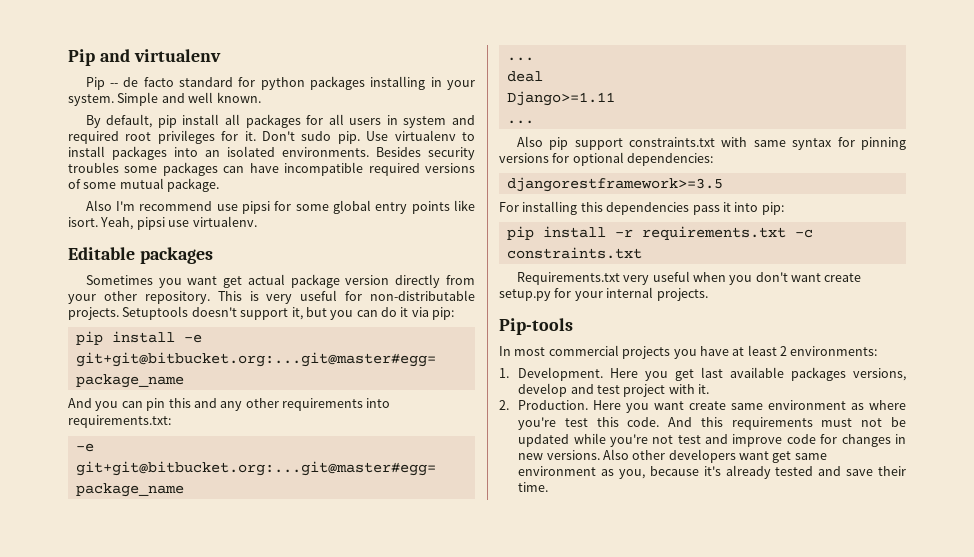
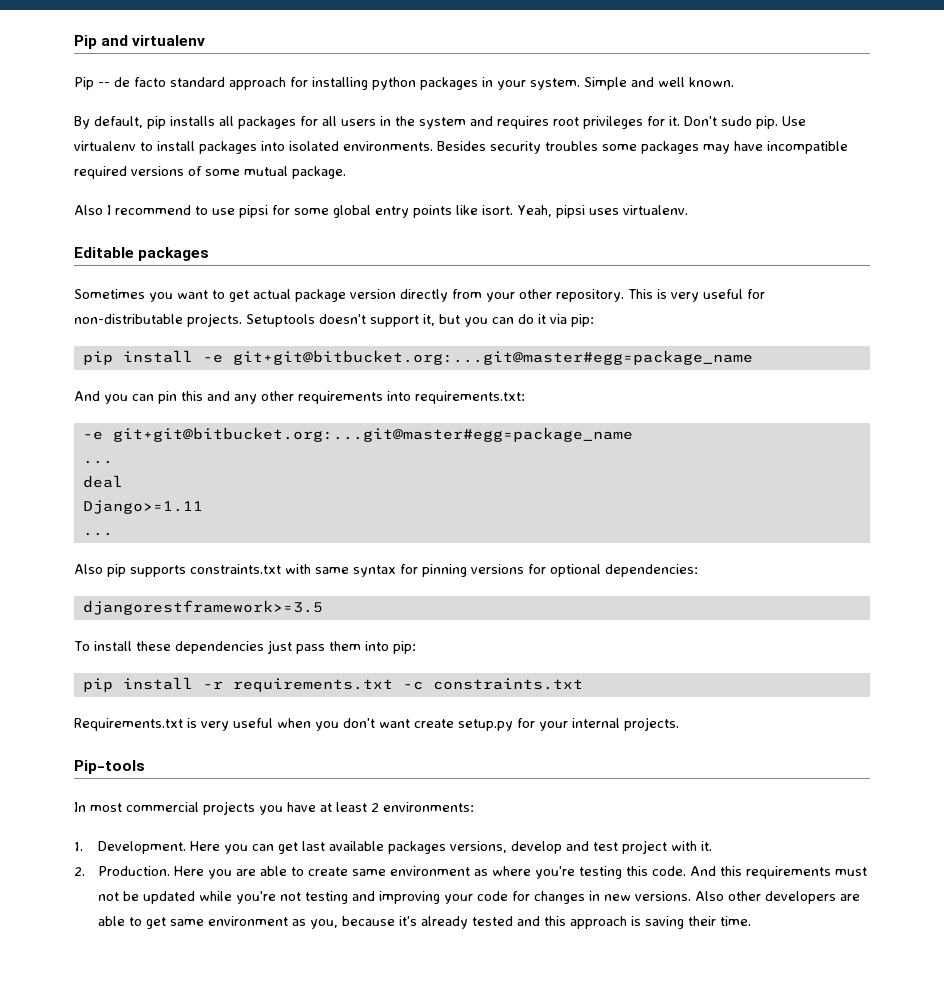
- Pip -- de facto standard for python packages installing in your system.
+ Pip -- de facto standard approach for installing python packages in your system.
- By default, pip install all packages for all users in system and required root privileges for it.
+ By default, pip installs all packages for all users in the system and requires root privileges for it.
- Use virtualenv to install packages into an isolated environments.
+ Use virtualenv to install packages into isolated environments.
- Besides security troubles some packages can have incompatible required versions of some mutual package.
+ Besides security troubles some packages may have incompatible required versions of some mutual package.
- Also I'm recommend use pipsi for some global entry points like isort.
+ Also I recommend to use pipsi for some global entry points like isort.
- Yeah, pipsi use virtualenv.
+ Yeah, pipsi uses virtualenv.
- Sometimes you want get actual package version directly from your other repository.
+ Sometimes you want to get actual package version directly from your other repository.
- Also pip support constraints.txt with same syntax for pinning versions for optional dependencies:
+ Also pip supports constraints.txt with same syntax for pinning versions for optional dependencies:
- For installing this dependencies pass it into pip:
+ To install these dependencies just pass them into pip:
- Requirements.txt very useful when you don't want create setup.py for your internal projects.
+ Requirements.txt is very useful when you don't want create setup.py for your internal projects.
- Here you get last available packages versions, develop and test project with it.
+ Here you can get last available packages versions, develop and test project with it.
- Here you want create same environment as where you're test this code.
+ Here you are able to create same environment as where you're testing this code.
- And this requirements must not be updated while you're not test and improve code for changes in new versions.
+ And this requirements must not be updated while you're not testing and improving your code for changes in new versions.
- Also other developers want get same environment as you, because it's already tested and save their time.
+ Also other developers are able to get same environment as you, because it's already tested and this approach is saving their time.

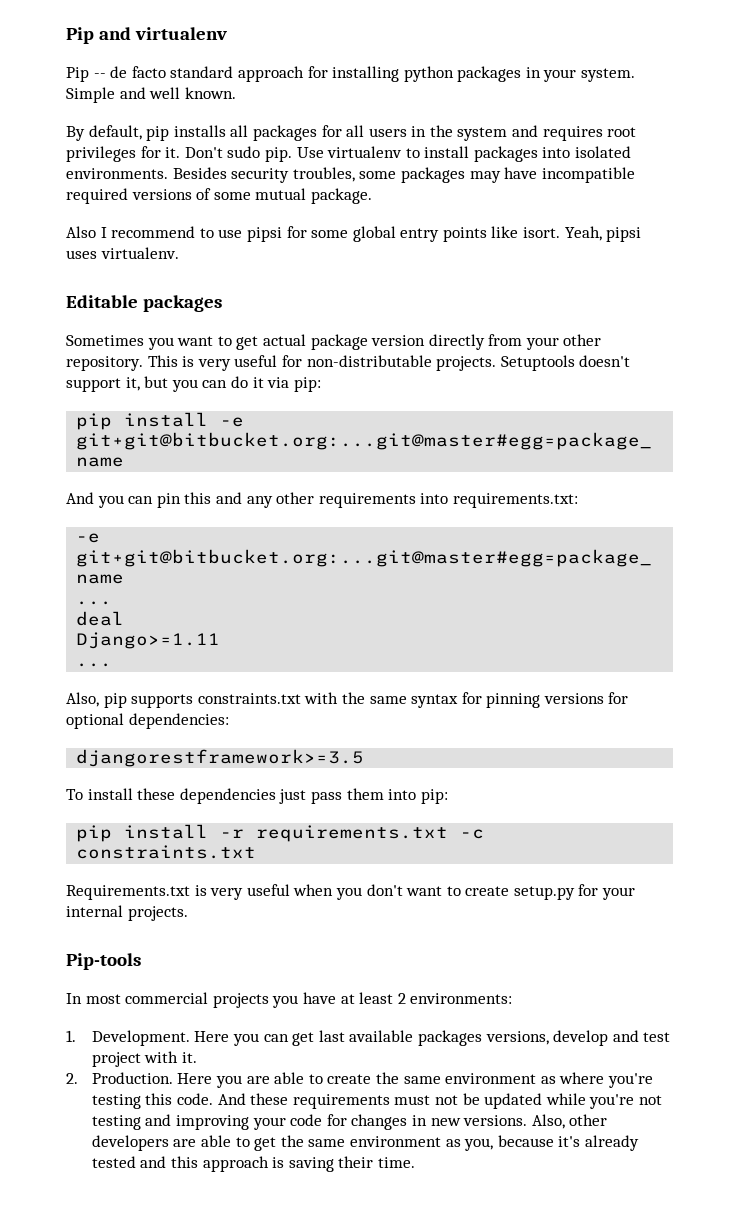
- Besides security troubles some packages may have incompatible required versions of some mutual package.
+ Besides security troubles, some packages may have incompatible required versions of some mutual package.
- Also pip supports constraints.txt with same syntax for pinning versions for optional dependencies:
+ Also, pip supports constraints.txt with the same syntax for pinning versions for optional dependencies:
- Requirements.txt is very useful when you don't want create setup.py for your internal projects.
+ Requirements.txt is very useful when you don't want to create setup.py for your internal projects.
- Here you are able to create same environment as where you're testing this code.
+ Here you are able to create the same environment as where you're testing this code.
- And this requirements must not be updated while you're not testing and improving your code for changes in new versions.
+ And these requirements must not be updated while you're not testing and improving your code for changes in new versions.
- Also other developers are able to get same environment as you, because it's already tested and this approach is saving their time.
+ Also, other developers are able to get the same environment as you, because it's already tested and this approach is saving their time.

